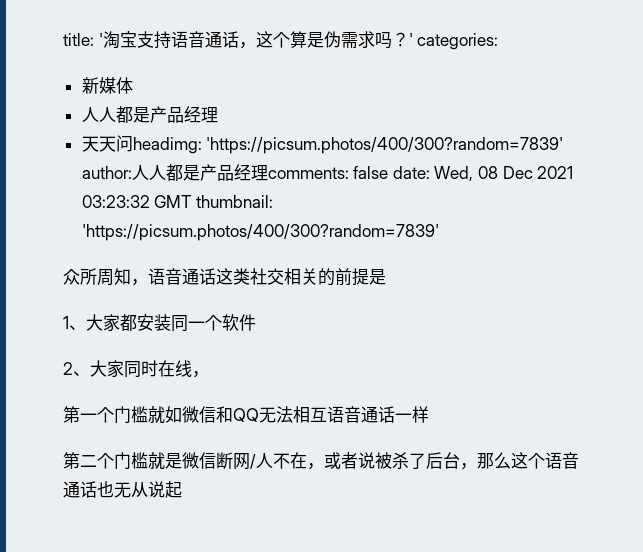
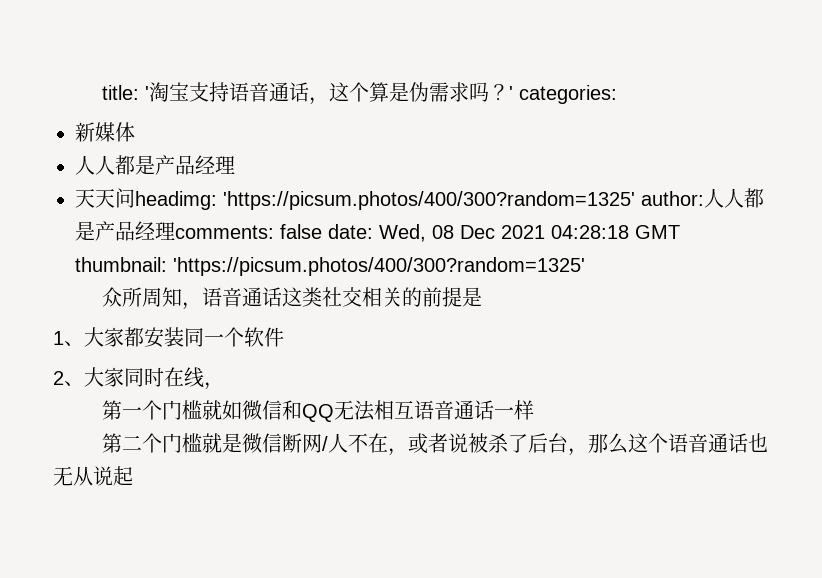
- 天天问headimg: 'https://picsum.photos/400/300?random=7839' author:人人都是产品经理comments: false date: Wed, 08 Dec 2021 03:23:32 GMT thumbnail: 'https://picsum.photos/400/300?random=7839'
+ 天天问headimg: 'https://picsum.photos/400/300?random=1325' author:人人都是产品经理comments: false date: Wed, 08 Dec 2021 04:28:18 GMT thumbnail: 'https://picsum.photos/400/300?random=1325'

